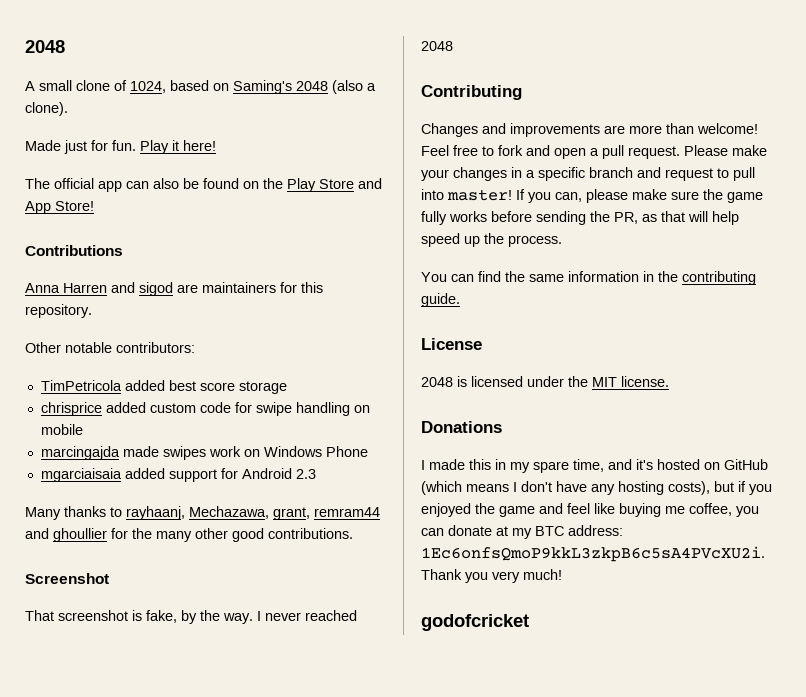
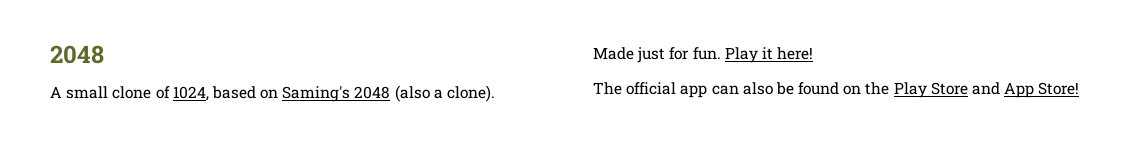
- Contributions
- Anna Harren and sigod are maintainers for this repository.
- Other notable contributors:
- TimPetricola added best score storage
- chrisprice added custom code for swipe handling on mobile
- marcingajda made swipes work on Windows Phone
- mgarciaisaia added support for Android 2.3
- Many thanks to rayhaanj, Mechazawa, grant, remram44 and ghoullier for the many other good contributions.
- Screenshot
- That screenshot is fake, by the way. I never reached 2048
- Contributing
- Changes and improvements are more than welcome! Feel free to fork and open a pull request. Please make your changes in a specific branch and request to pull into master! If you can, please make sure the game fully works before sending the PR, as that will help speed up the process.
- You can find the same information in the contributing guide.
- License
- 2048 is licensed under the MIT license.
- Donations
- I made this in my spare time, and it's hosted on GitHub (which means I don't have any hosting costs), but if you enjoyed the game and feel like buying me coffee, you can donate at my BTC address: 1Ec6onfsQmoP9kkL3zkpB6c5sA4PVcXU2i. Thank you very much!
- godofcricket

